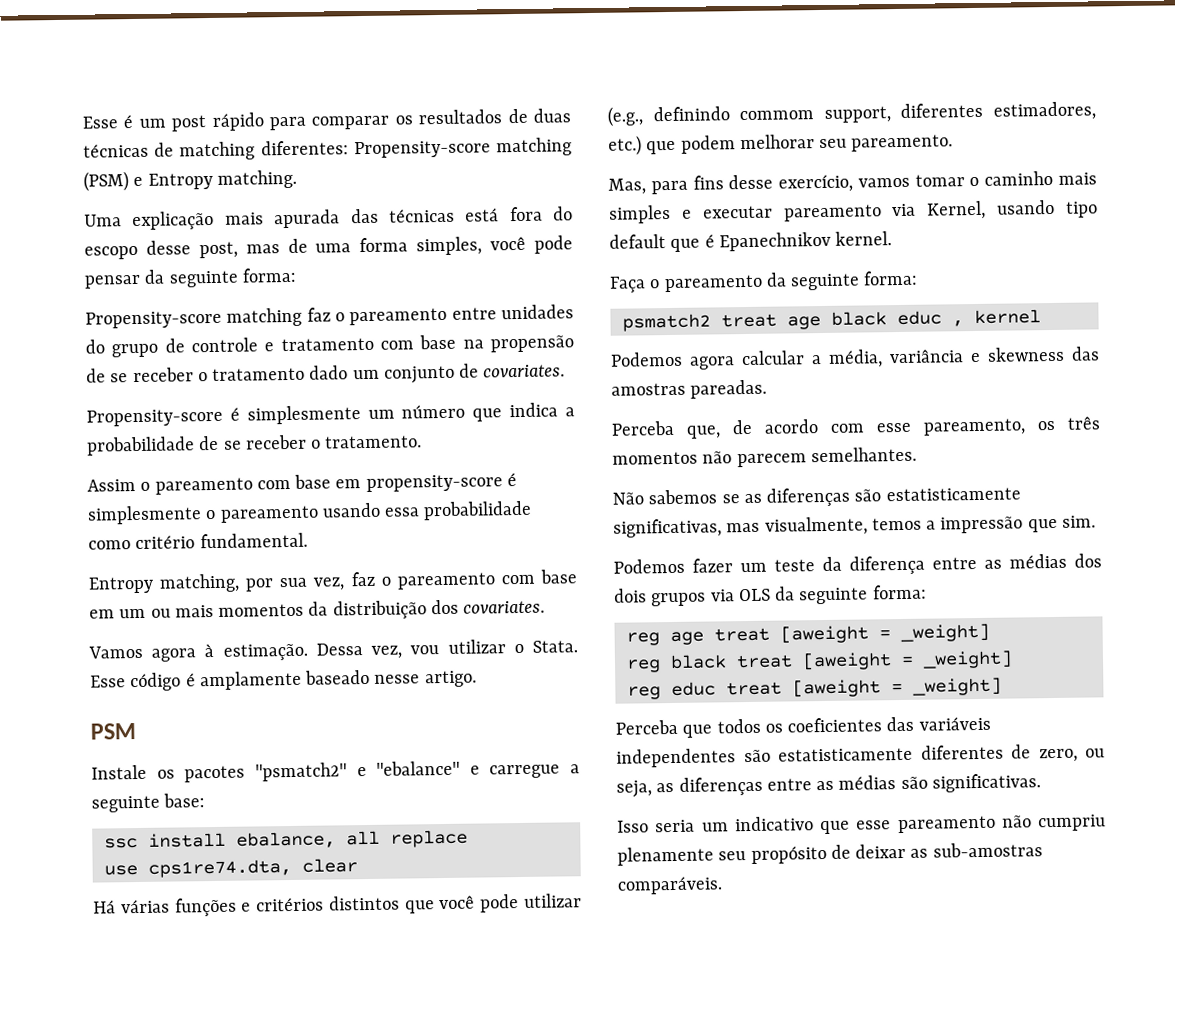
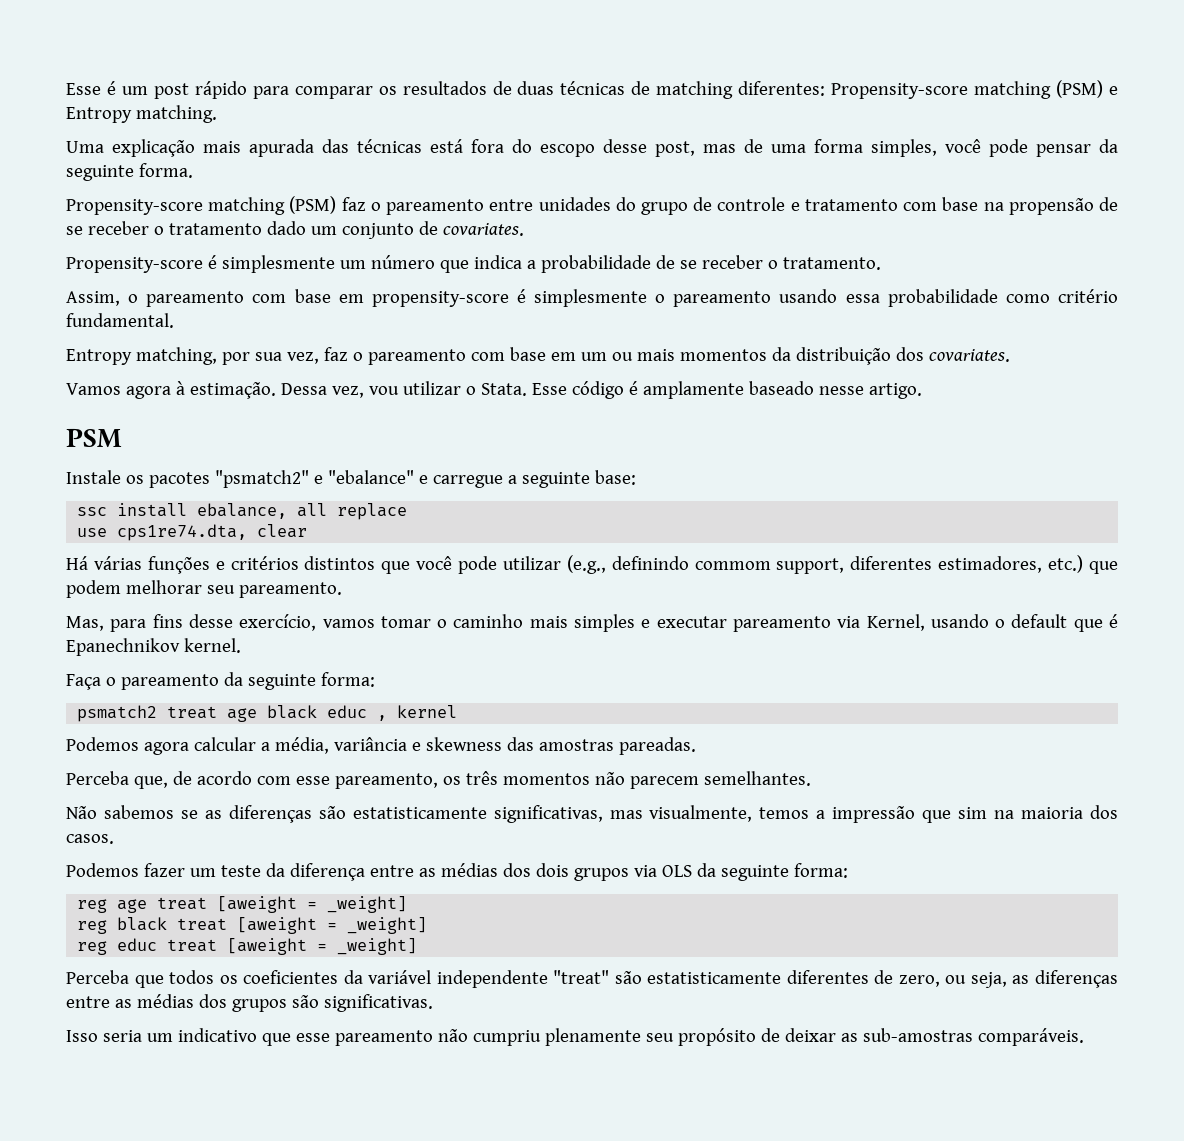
- Uma explicação mais apurada das técnicas está fora do escopo desse post, mas de uma forma simples, você pode pensar da seguinte forma:
- Propensity-score matching faz o pareamento entre unidades do grupo de controle e tratamento com base na propensão de se receber o tratamento dado um conjunto de covariates.
+ Uma explicação mais apurada das técnicas está fora do escopo desse post, mas de uma forma simples, você pode pensar da seguinte forma.
+ Propensity-score matching (PSM) faz o pareamento entre unidades do grupo de controle e tratamento com base na propensão de se receber o tratamento dado um conjunto de covariates.
- Assim o pareamento com base em propensity-score é simplesmente o pareamento usando essa probabilidade como critério fundamental.
+ Assim, o pareamento com base em propensity-score é simplesmente o pareamento usando essa probabilidade como critério fundamental.
- Mas, para fins desse exercício, vamos tomar o caminho mais simples e executar pareamento via Kernel, usando tipo default que é Epanechnikov kernel.
+ Mas, para fins desse exercício, vamos tomar o caminho mais simples e executar pareamento via Kernel, usando o default que é Epanechnikov kernel.
- Não sabemos se as diferenças são estatisticamente significativas, mas visualmente, temos a impressão que sim.
+ Não sabemos se as diferenças são estatisticamente significativas, mas visualmente, temos a impressão que sim na maioria dos casos.
- Perceba que todos os coeficientes das variáveis independentes são estatisticamente diferentes de zero, ou seja, as diferenças entre as médias são significativas.
+ Perceba que todos os coeficientes da variável independente "treat" são estatisticamente diferentes de zero, ou seja, as diferenças entre as médias dos grupos são significativas.

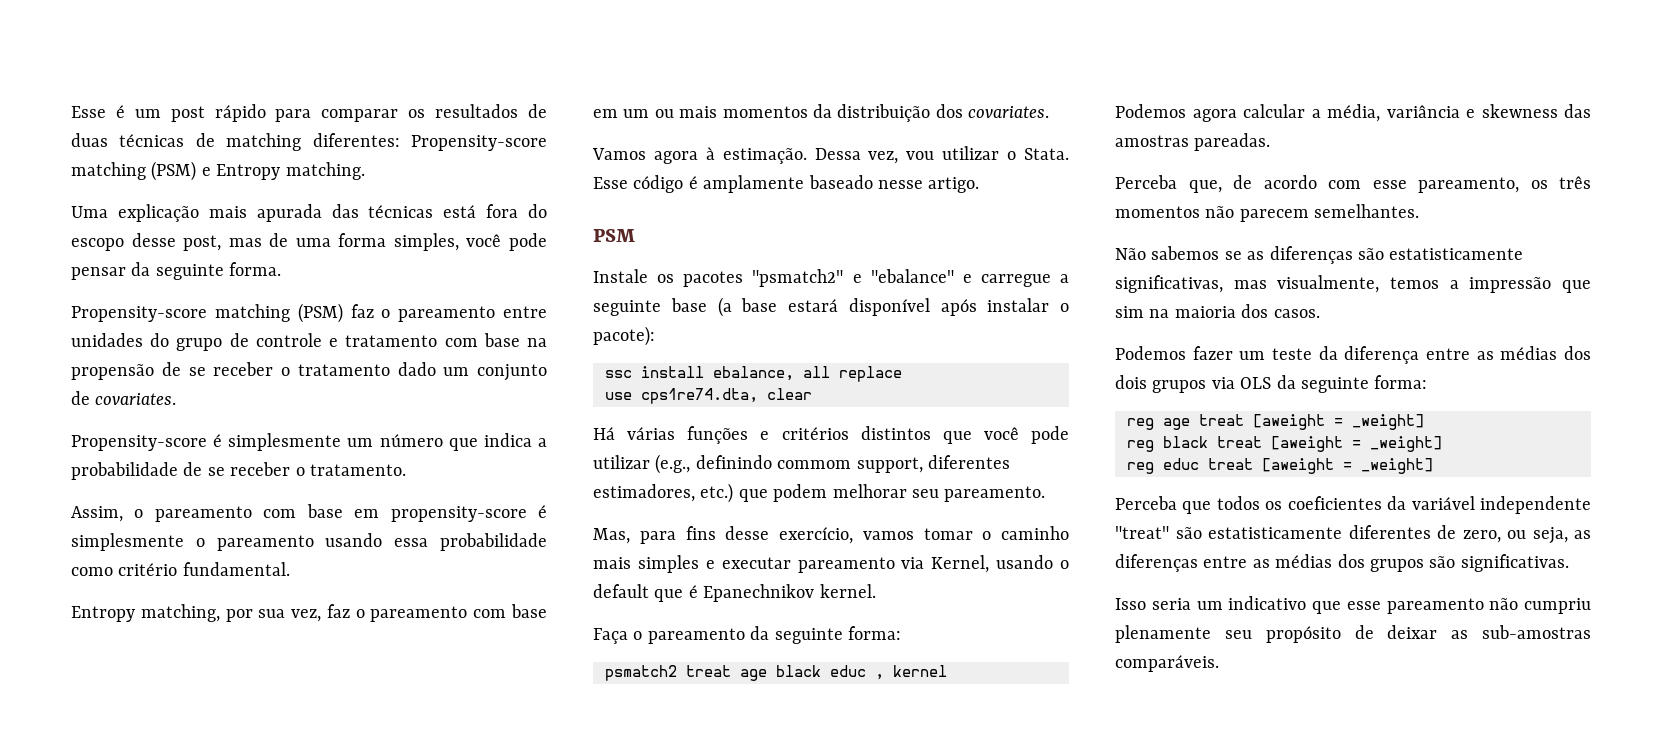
- Instale os pacotes "psmatch2" e "ebalance" e carregue a seguinte base:
+ Instale os pacotes "psmatch2" e "ebalance" e carregue a seguinte base (a base estará disponível após instalar o pacote):

